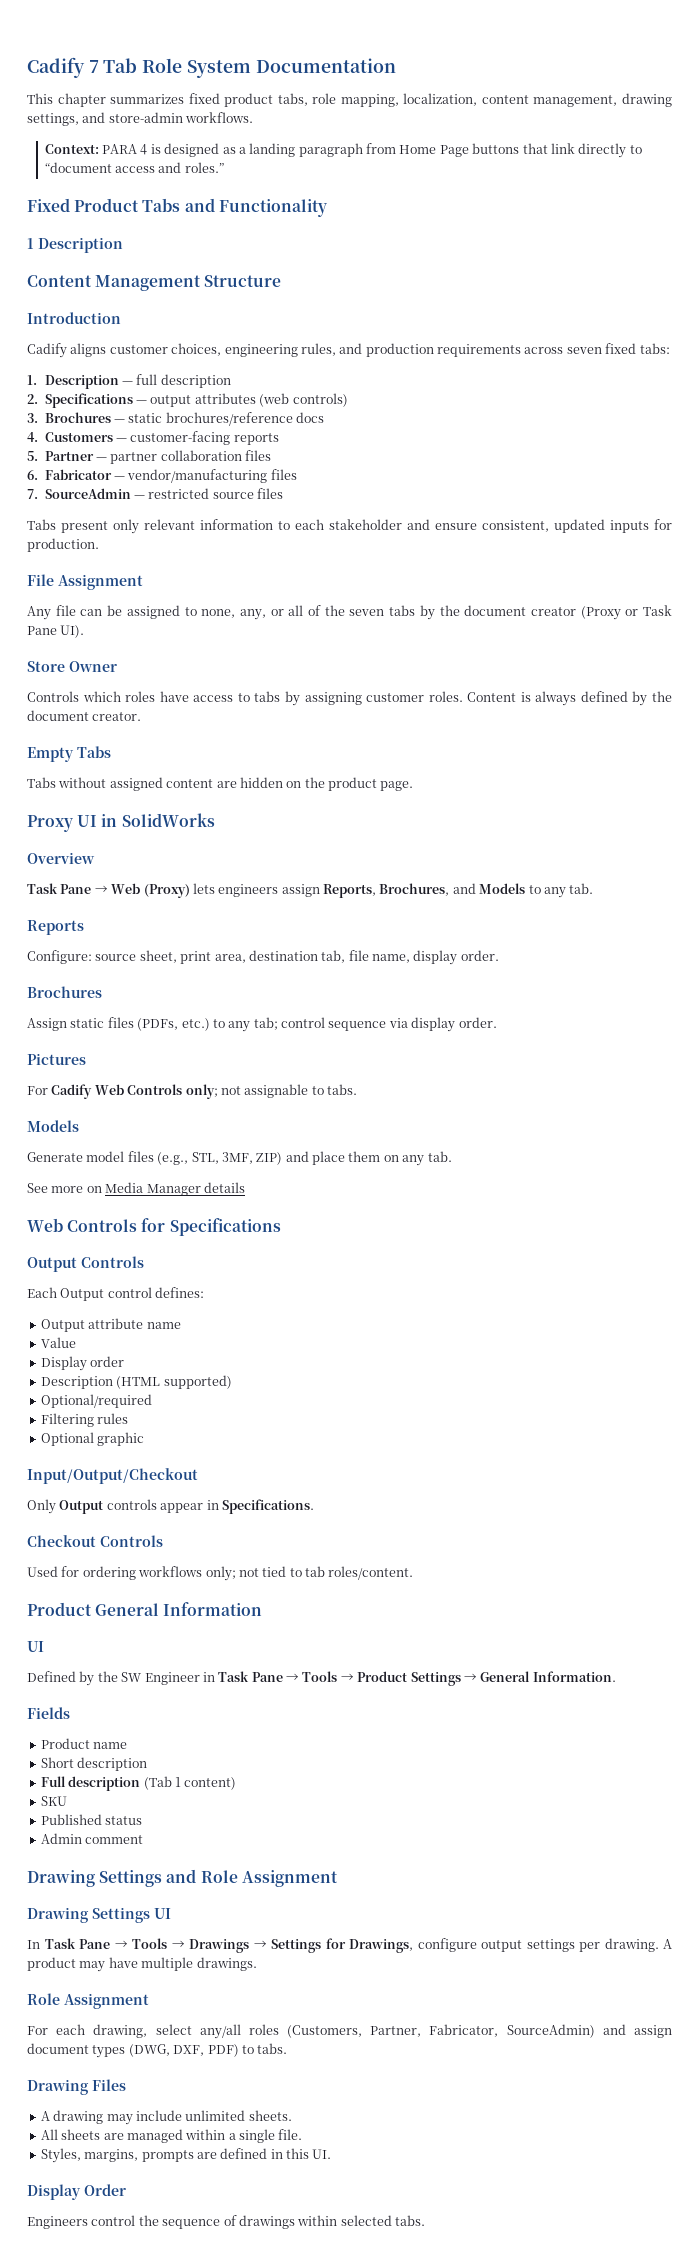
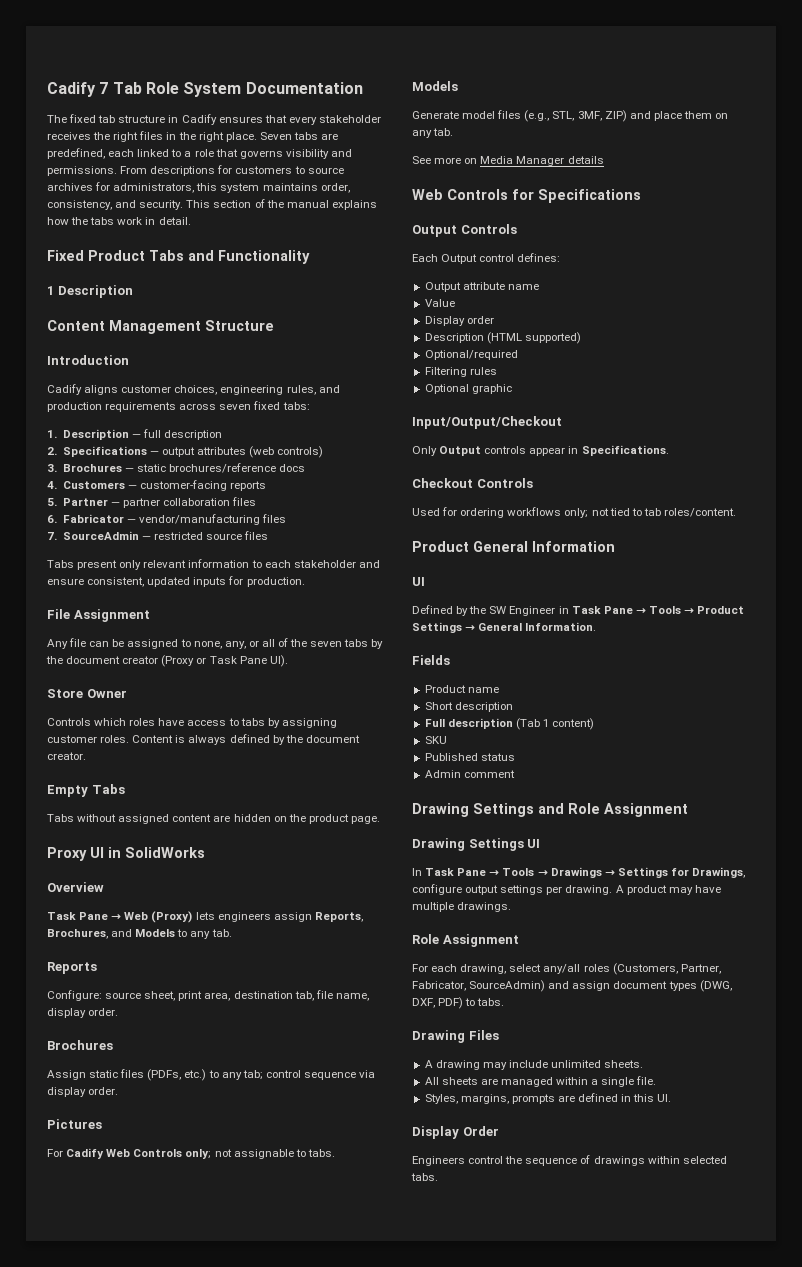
- This chapter summarizes fixed product tabs, role mapping, localization, content management, drawing settings, and store‑admin workflows.
- Context: PARA 4 is designed as a landing paragraph from Home Page buttons that link directly to “document access and roles.”
+ The fixed tab structure in Cadify ensures that every stakeholder receives the right files in the right place. Seven tabs are predefined, each linked to a role that governs visibility and permissions. From descriptions for customers to source archives for administrators, this system maintains order, consistency, and security. This section of the manual explains how the tabs work in detail.

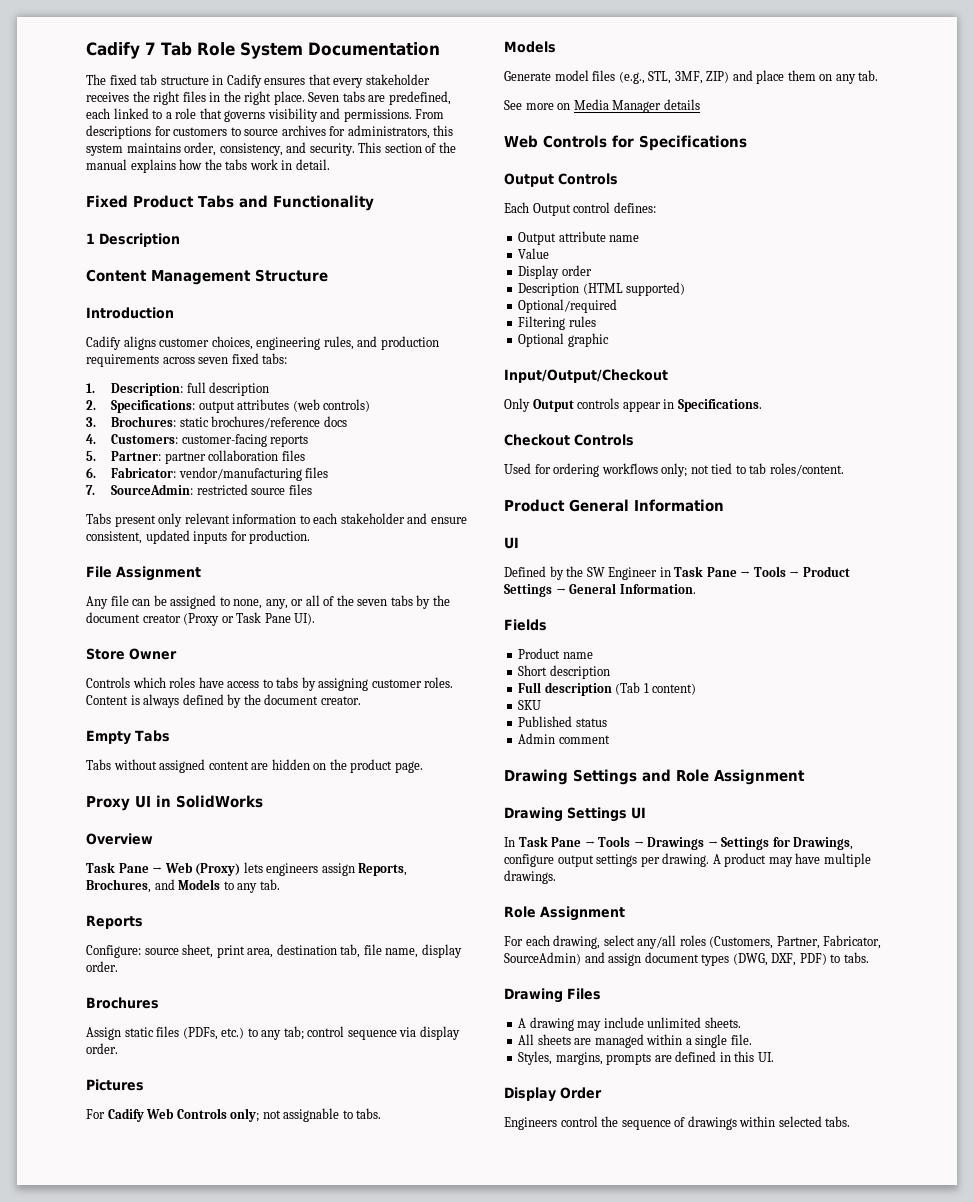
- 1. Description — full description
+ 1. Description: full description
- 2. Specifications — output attributes (web controls)
+ 2. Specifications: output attributes (web controls)
- 3. Brochures — static brochures/reference docs
+ 3. Brochures: static brochures/reference docs
- 4. Customers — customer-facing reports
+ 4. Customers: customer-facing reports
- 5. Partner — partner collaboration files
+ 5. Partner: partner collaboration files
- 6. Fabricator — vendor/manufacturing files
+ 6. Fabricator: vendor/manufacturing files
- 7. SourceAdmin — restricted source files
+ 7. SourceAdmin: restricted source files

